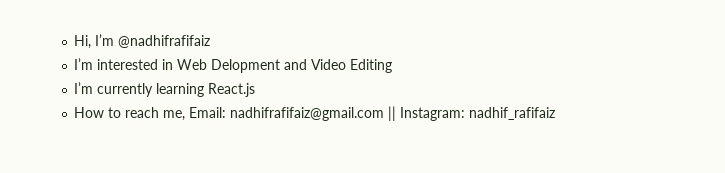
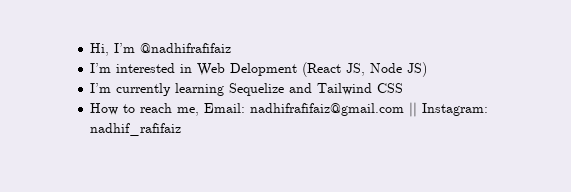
- I’m interested in Web Delopment and Video Editing
+ I’m interested in Web Delopment (React JS, Node JS)
- I’m currently learning React.js
+ I’m currently learning Sequelize and Tailwind CSS

